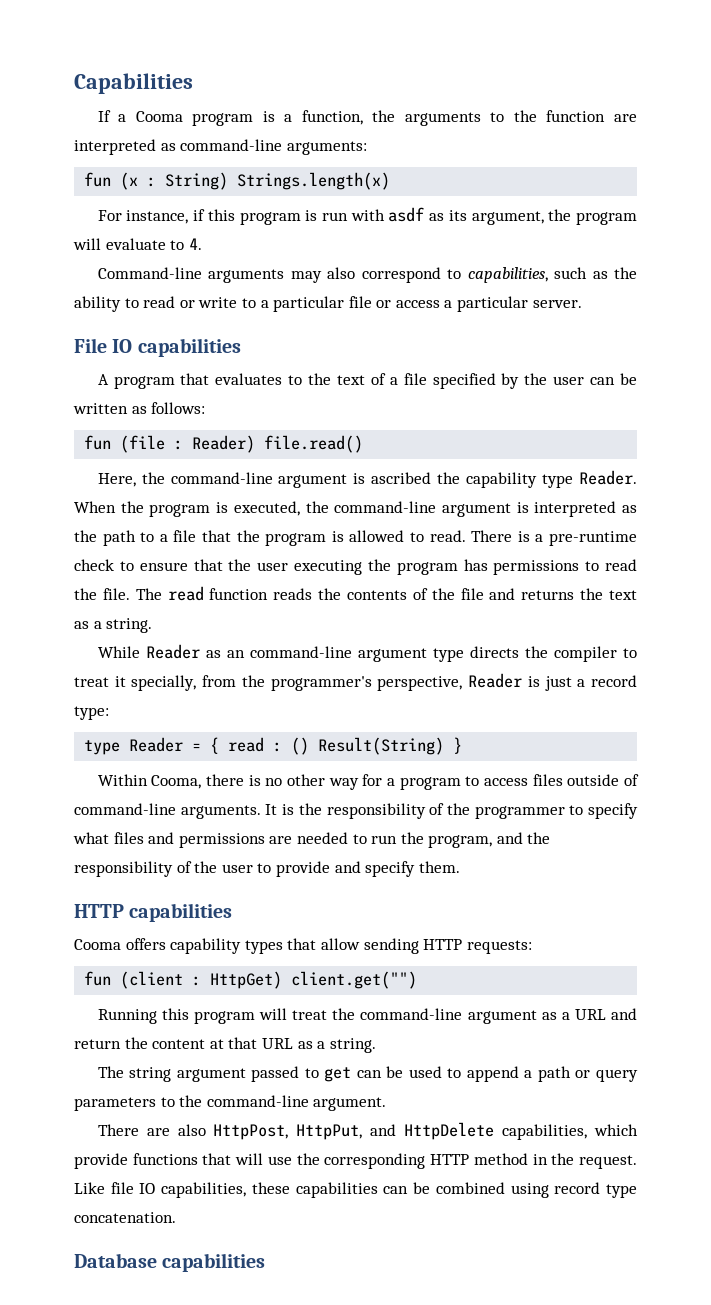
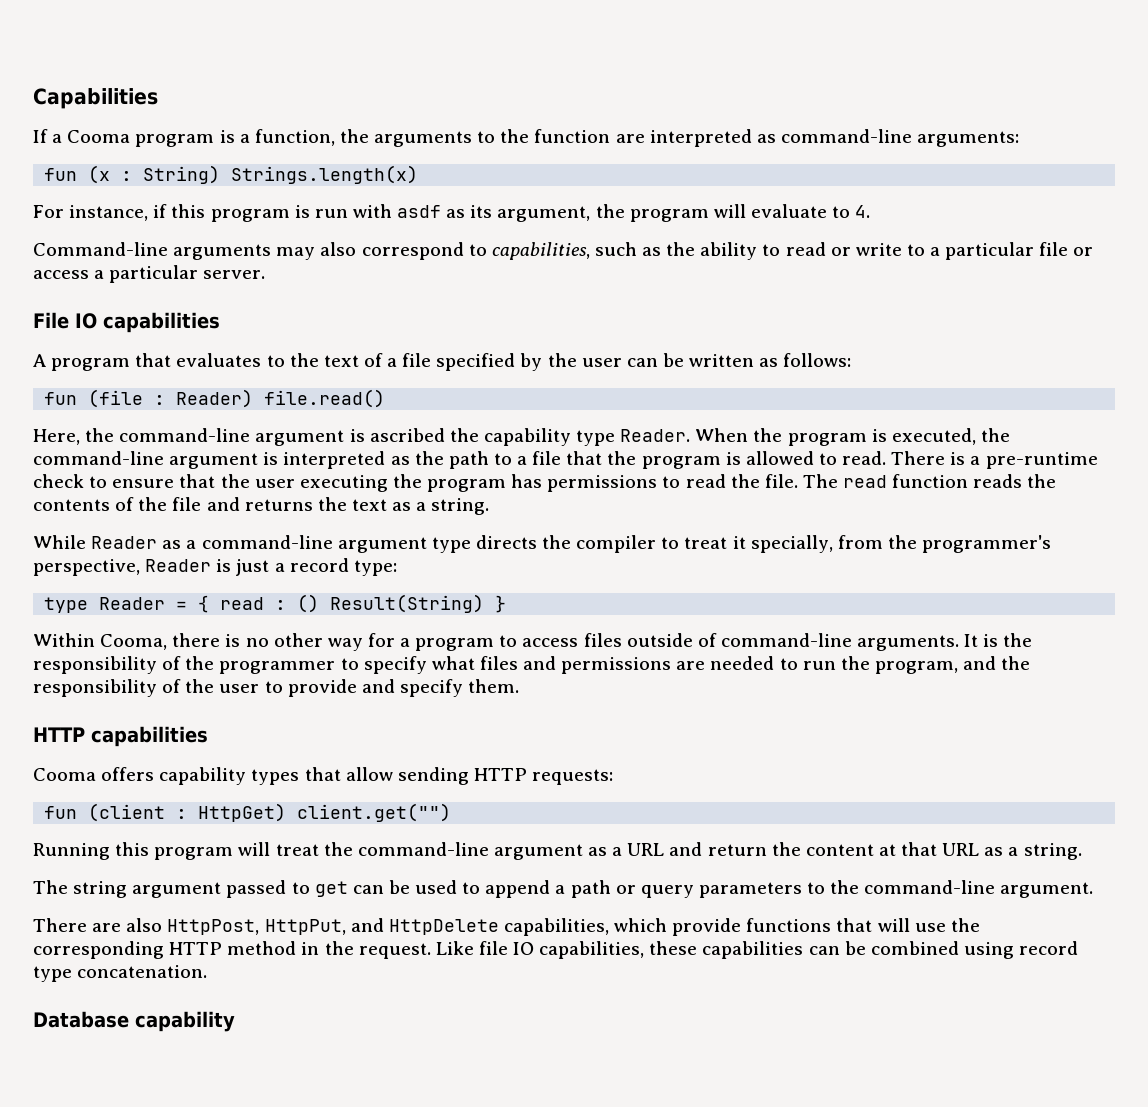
- While Reader as an command-line argument type directs the compiler to treat it specially, from the programmer's perspective, Reader is just a record type:
+ While Reader as a command-line argument type directs the compiler to treat it specially, from the programmer's perspective, Reader is just a record type:
- Database capabilities
+ Database capability

